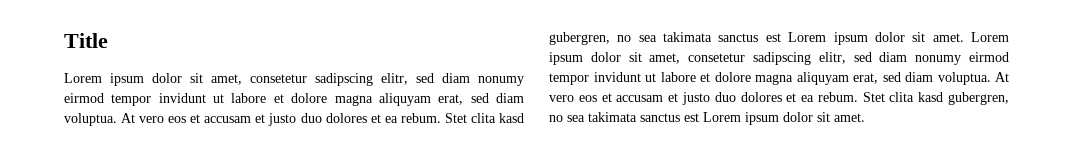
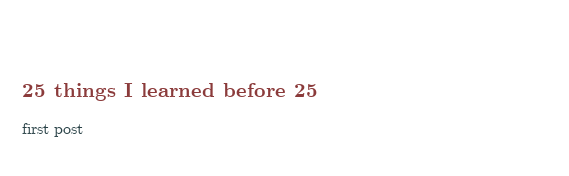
- Title
- Lorem ipsum dolor sit amet, consetetur sadipscing elitr, sed diam nonumy eirmod tempor invidunt ut labore et dolore magna aliquyam erat, sed diam voluptua. At vero eos et accusam et justo duo dolores et ea rebum. Stet clita kasd gubergren, no sea takimata sanctus est Lorem ipsum dolor sit amet. Lorem ipsum dolor sit amet, consetetur sadipscing elitr, sed diam nonumy eirmod tempor invidunt ut labore et dolore magna aliquyam erat, sed diam voluptua. At vero eos et accusam et justo duo dolores et ea rebum. Stet clita kasd gubergren, no sea takimata sanctus est Lorem ipsum dolor sit amet.
+ 25 things I learned before 25
+ first post

